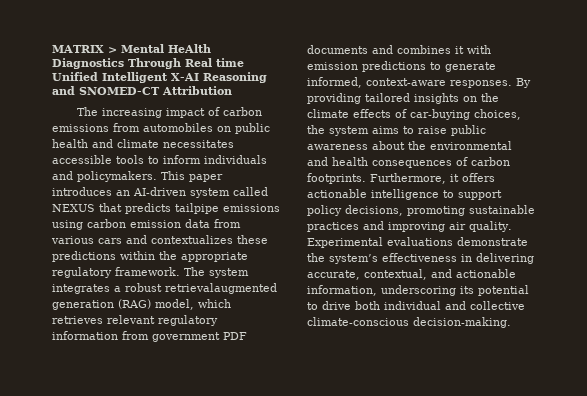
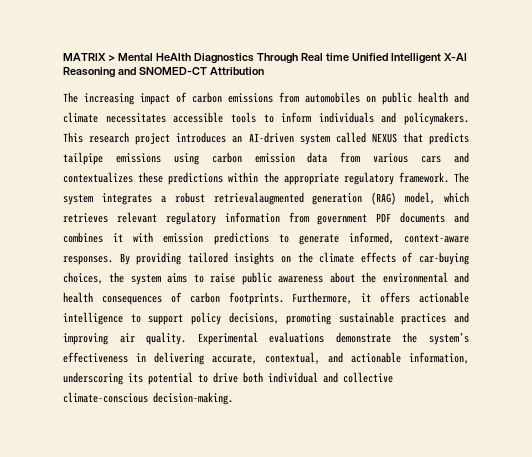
- This paper introduces an AI-driven system called NEXUS that predicts tailpipe emissions using carbon emission data from various cars and contextualizes these predictions within the appropriate regulatory framework.
+ This research project introduces an AI-driven system called NEXUS that predicts tailpipe emissions using carbon emission data from various cars and contextualizes these predictions within the appropriate regulatory framework.

